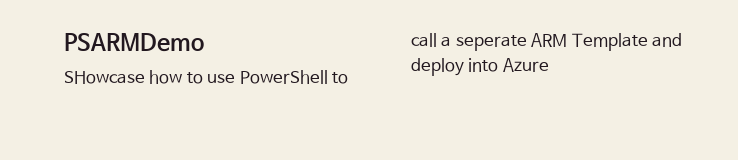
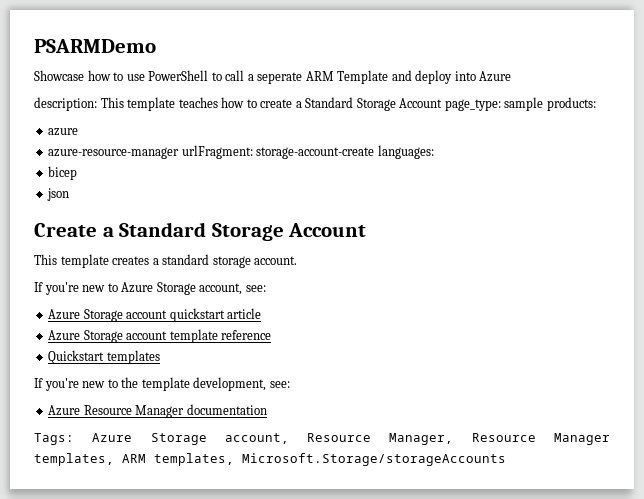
- SHowcase how to use PowerShell to call a seperate ARM Template and deploy into Azure
+ Showcase how to use PowerShell to call a seperate ARM Template and deploy into Azure
+ description: This template teaches how to create a Standard Storage Account page_type: sample products:
+ azure
+ azure-resource-manager urlFragment: storage-account-create languages:
+ bicep
+ json
+ Create a Standard Storage Account
+ This template creates a standard storage account.
+ If you're new to Azure Storage account, see:
+ Azure Storage account quickstart article
+ Azure Storage account template reference
+ Quickstart templates
+ If you're new to the template development, see:
+ Azure Resource Manager documentation
+ Tags: Azure Storage account, Resource Manager, Resource Manager templates, ARM templates, Microsoft.Storage/storageAccounts

